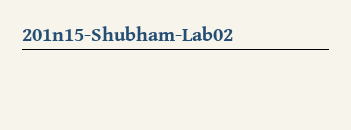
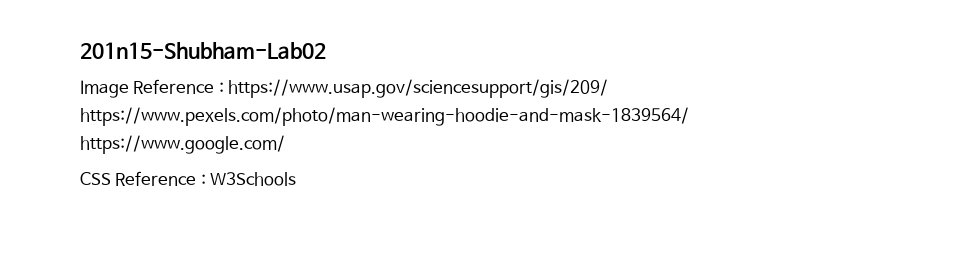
+ Image Reference : https://www.usap.gov/sciencesupport/gis/209/ https://www.pexels.com/photo/man-wearing-hoodie-and-mask-1839564/ https://www.google.com/
+ CSS Reference : W3Schools

